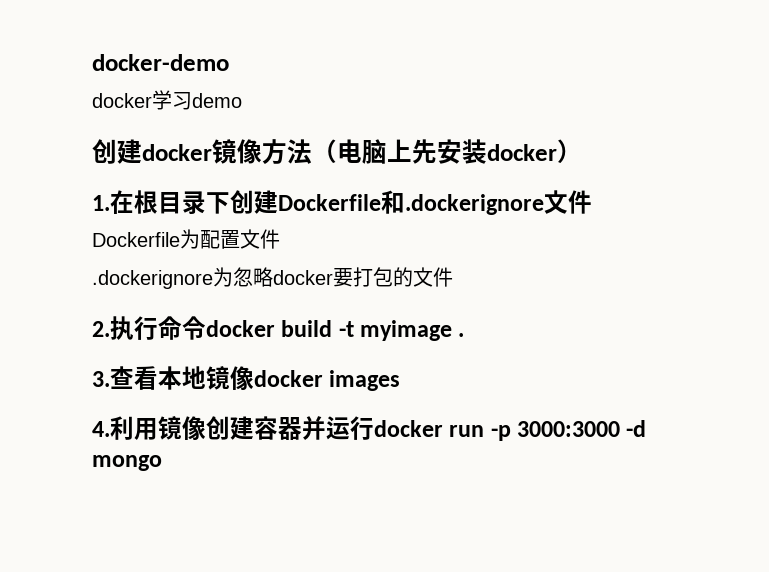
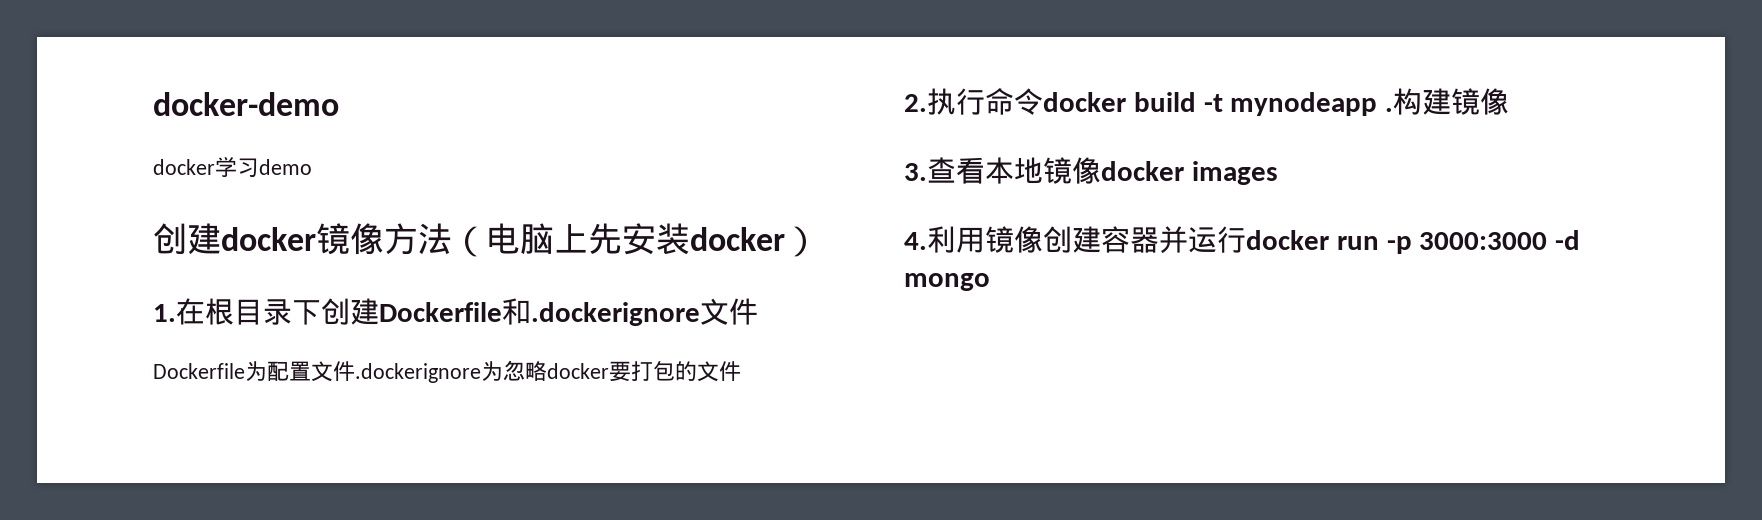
- Dockerfile为配置文件
- .dockerignore为忽略docker要打包的文件
+ Dockerfile为配置文件.dockerignore为忽略docker要打包的文件
- 2.执行命令docker build -t myimage .
+ 2.执行命令docker build -t mynodeapp .构建镜像

